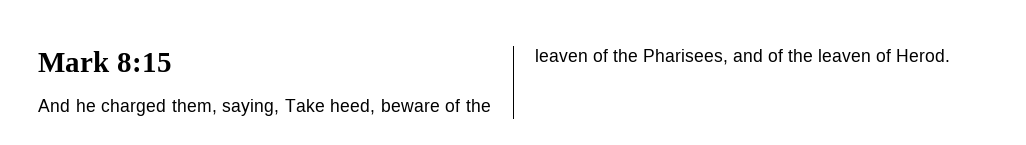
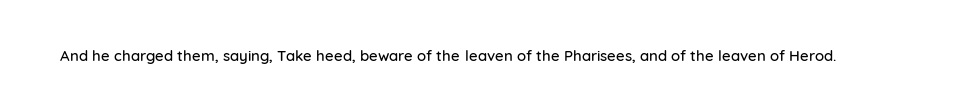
- Mark 8:15

